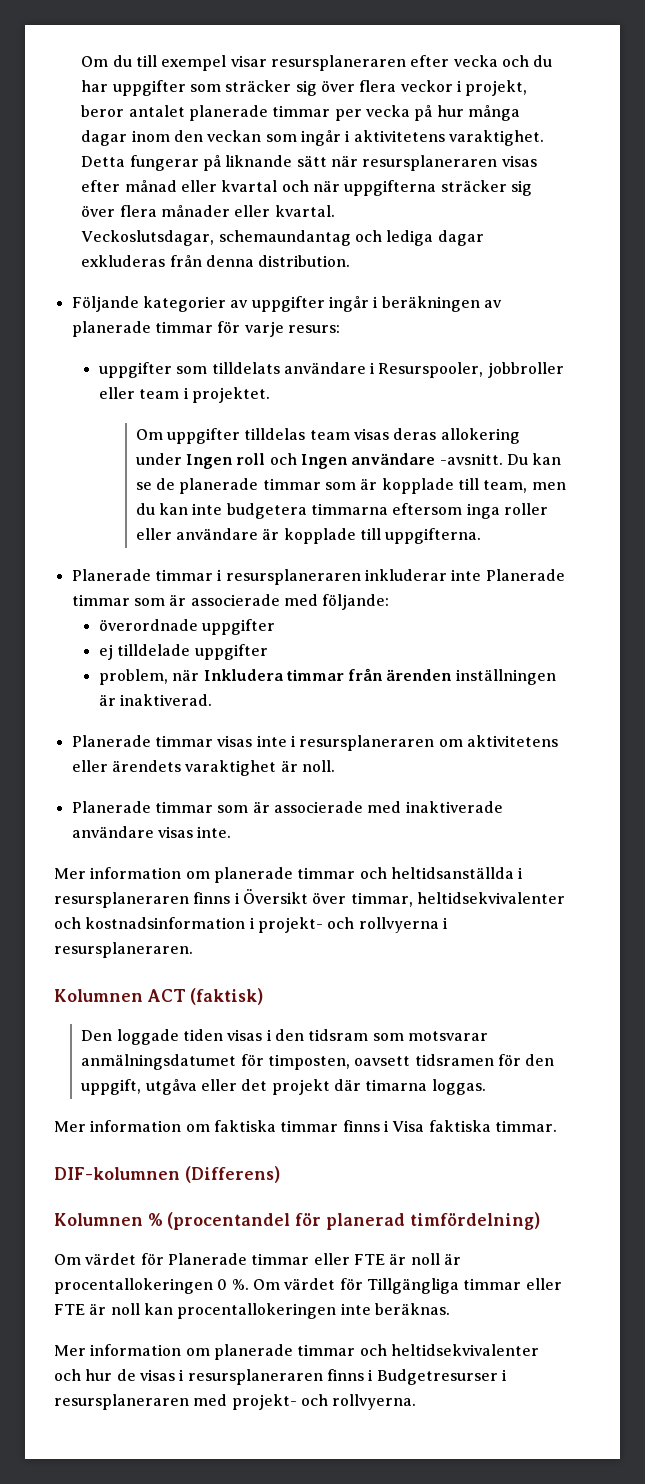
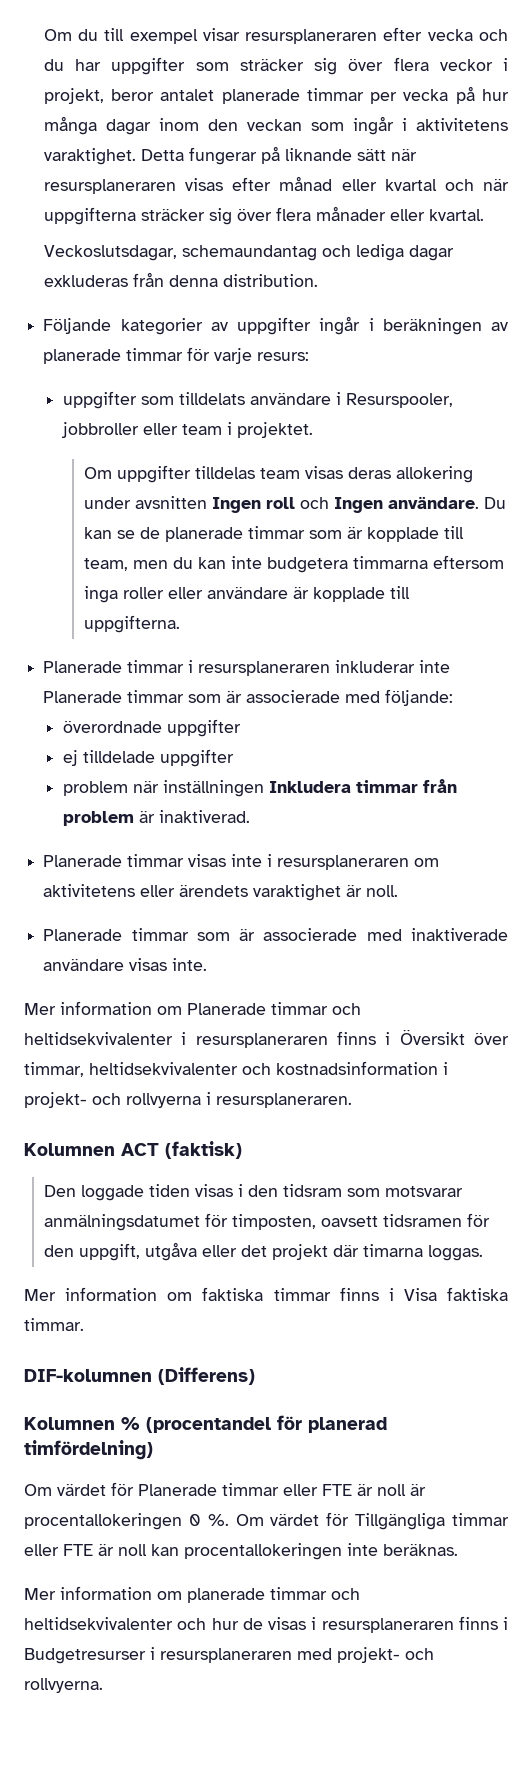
- Om uppgifter tilldelas team visas deras allokering under Ingen roll och Ingen användare -avsnitt.
+ Om uppgifter tilldelas team visas deras allokering under avsnitten Ingen roll och Ingen användare.
- problem, när Inkludera timmar från ärenden inställningen är inaktiverad.
+ problem när inställningen Inkludera timmar från problem är inaktiverad.
- Mer information om planerade timmar och heltidsanställda i resursplaneraren finns i Översikt över timmar, heltidsekvivalenter och kostnadsinformation i projekt- och rollvyerna i resursplaneraren.
+ Mer information om Planerade timmar och heltidsekvivalenter i resursplaneraren finns i Översikt över timmar, heltidsekvivalenter och kostnadsinformation i projekt- och rollvyerna i resursplaneraren.

